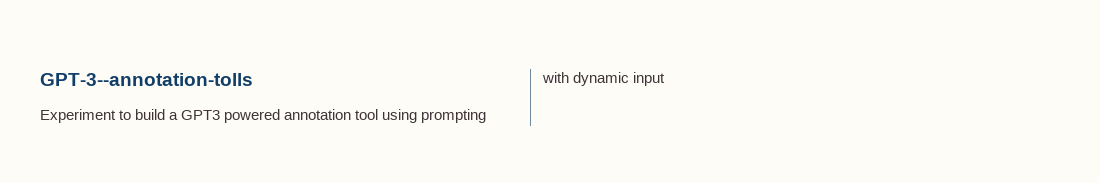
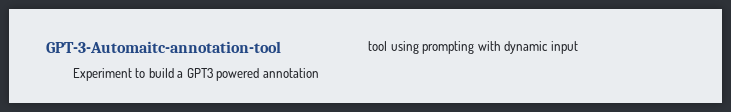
- GPT-3--annotation-tolls
+ GPT-3-Automaitc-annotation-tool

